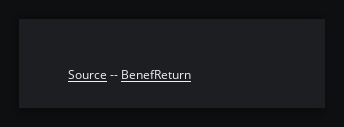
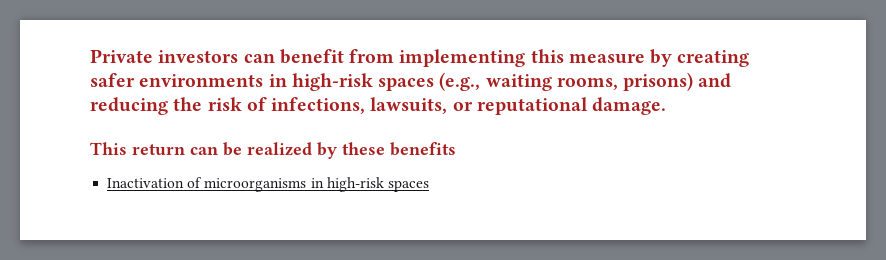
- Source -- BenefReturn
+ Private investors can benefit from implementing this measure by creating safer environments in high-risk spaces (e.g., waiting rooms, prisons) and reducing the risk of infections, lawsuits, or reputational damage.
+ This return can be realized by these benefits
+ Inactivation of microorganisms in high-risk spaces

